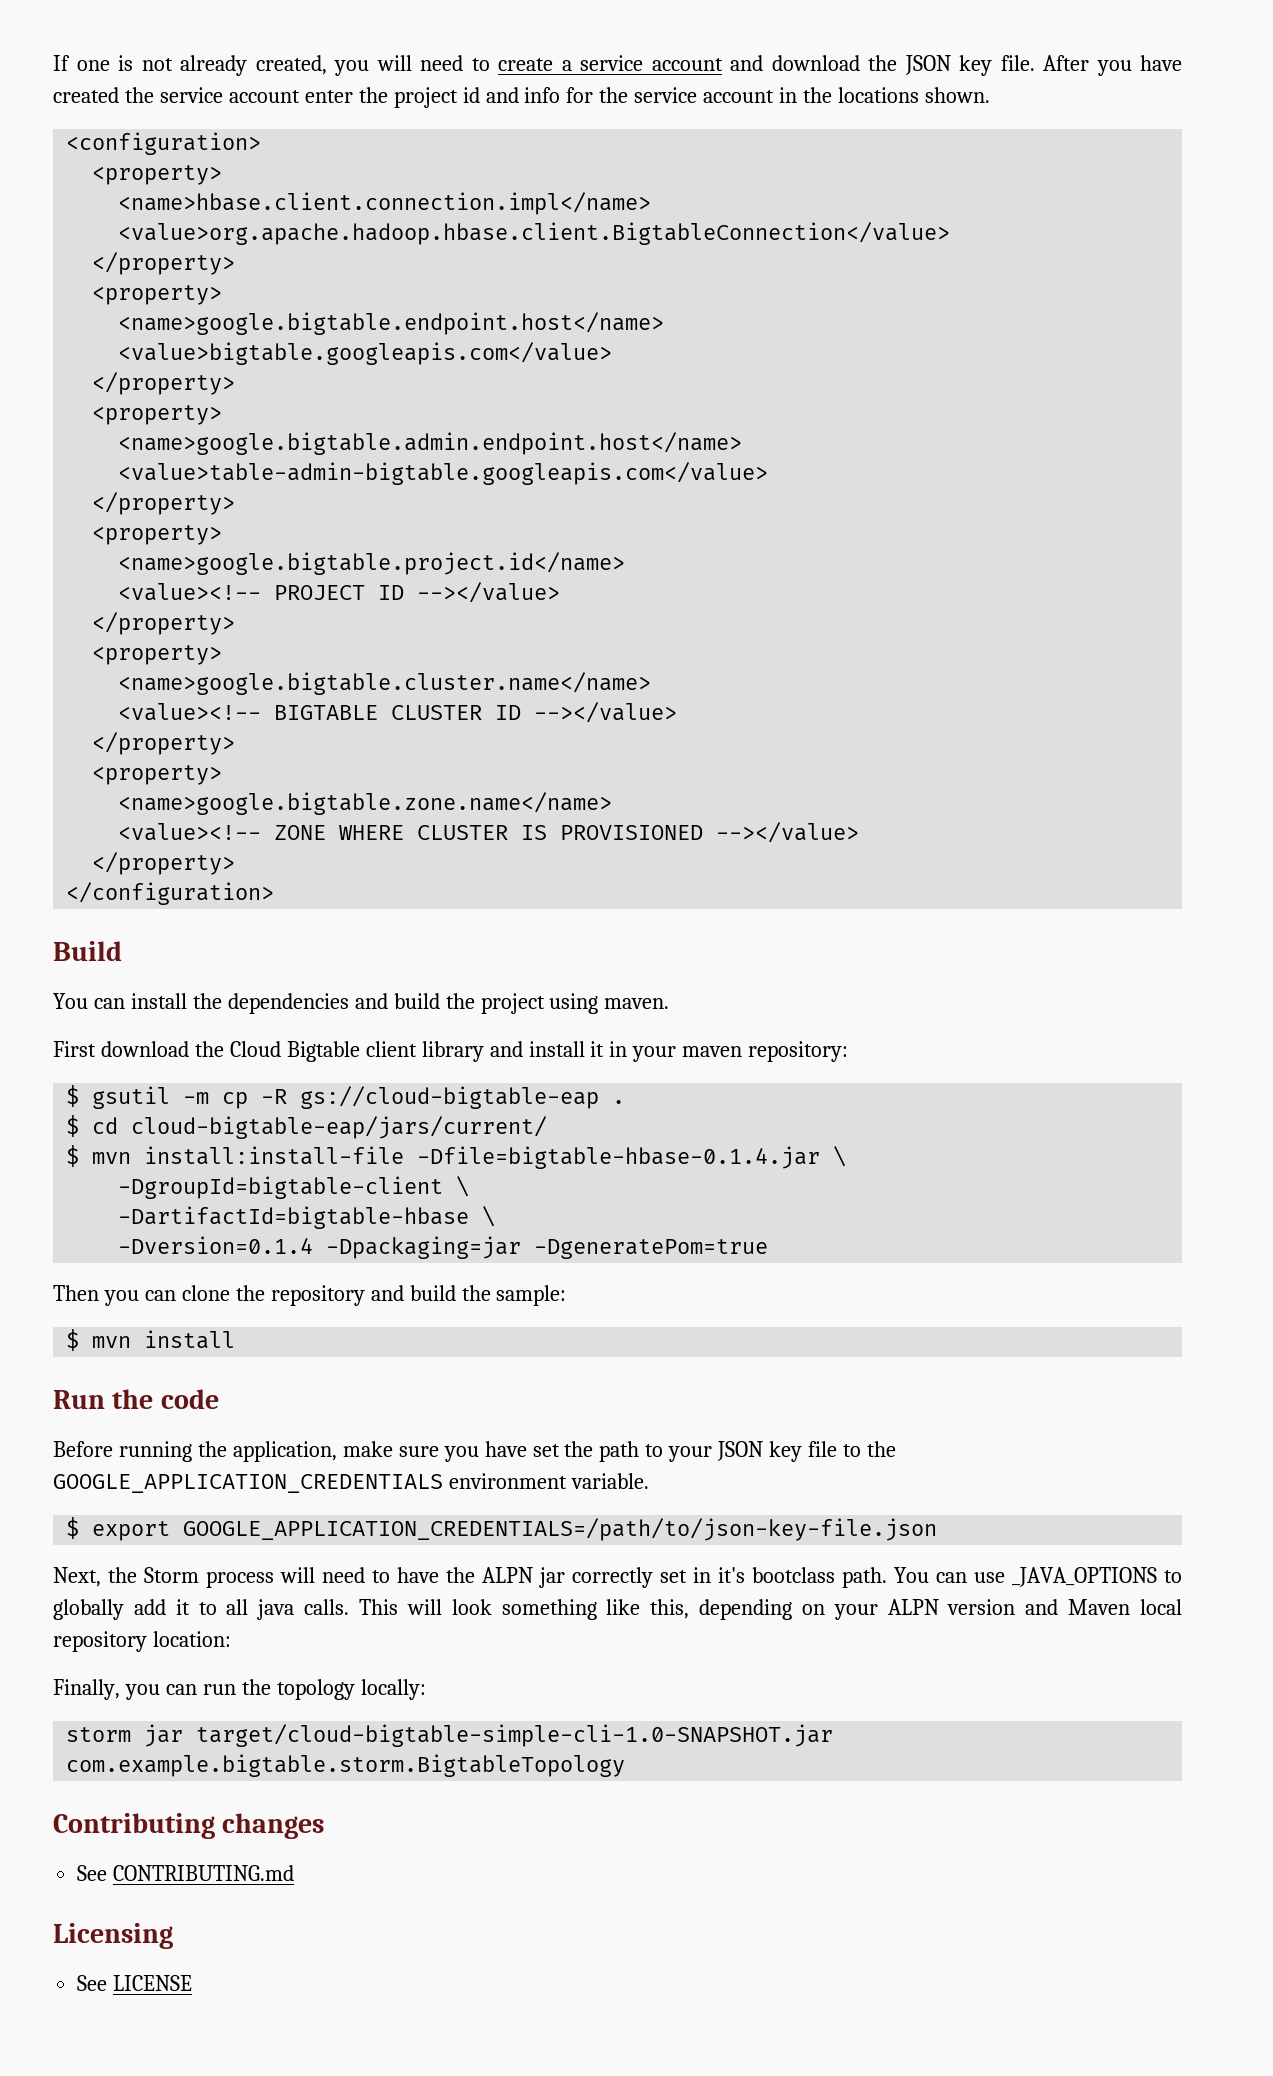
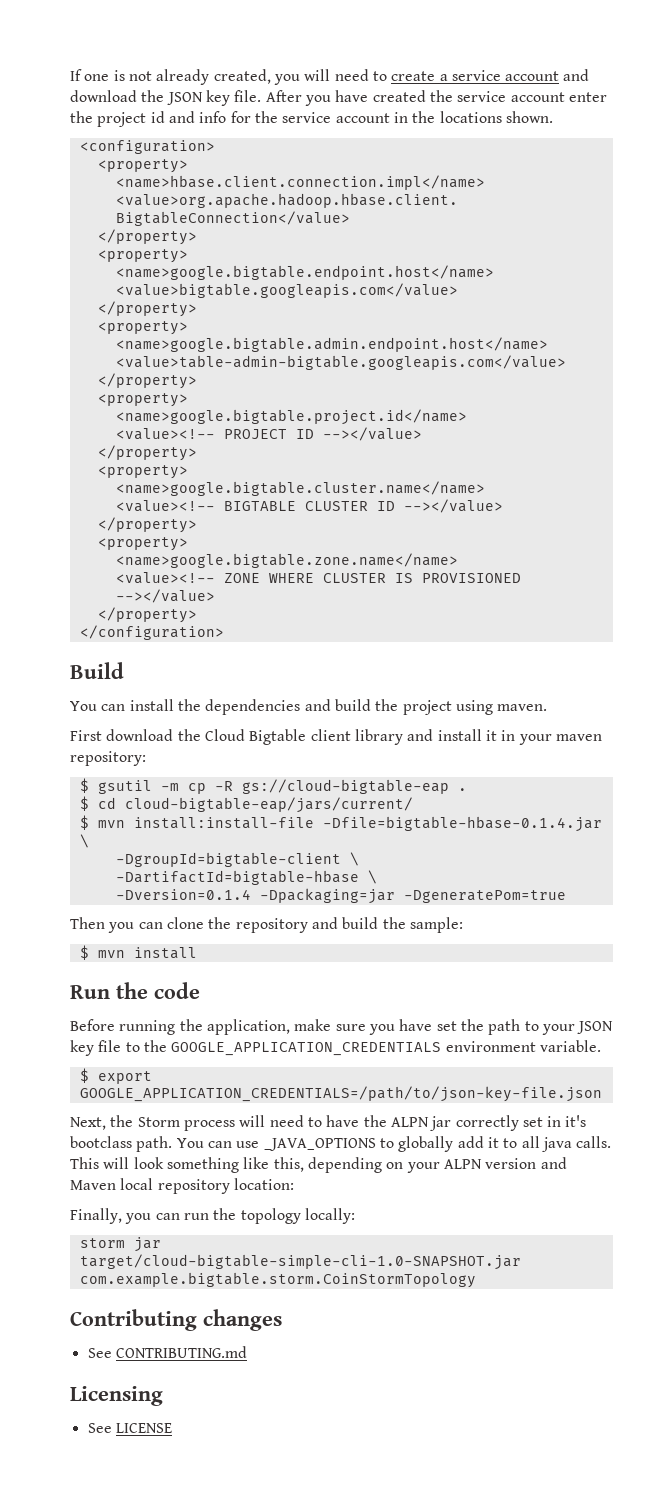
- storm jar target/cloud-bigtable-simple-cli-1.0-SNAPSHOT.jar com.example.bigtable.storm.BigtableTopology
+ storm jar target/cloud-bigtable-simple-cli-1.0-SNAPSHOT.jar com.example.bigtable.storm.CoinStormTopology

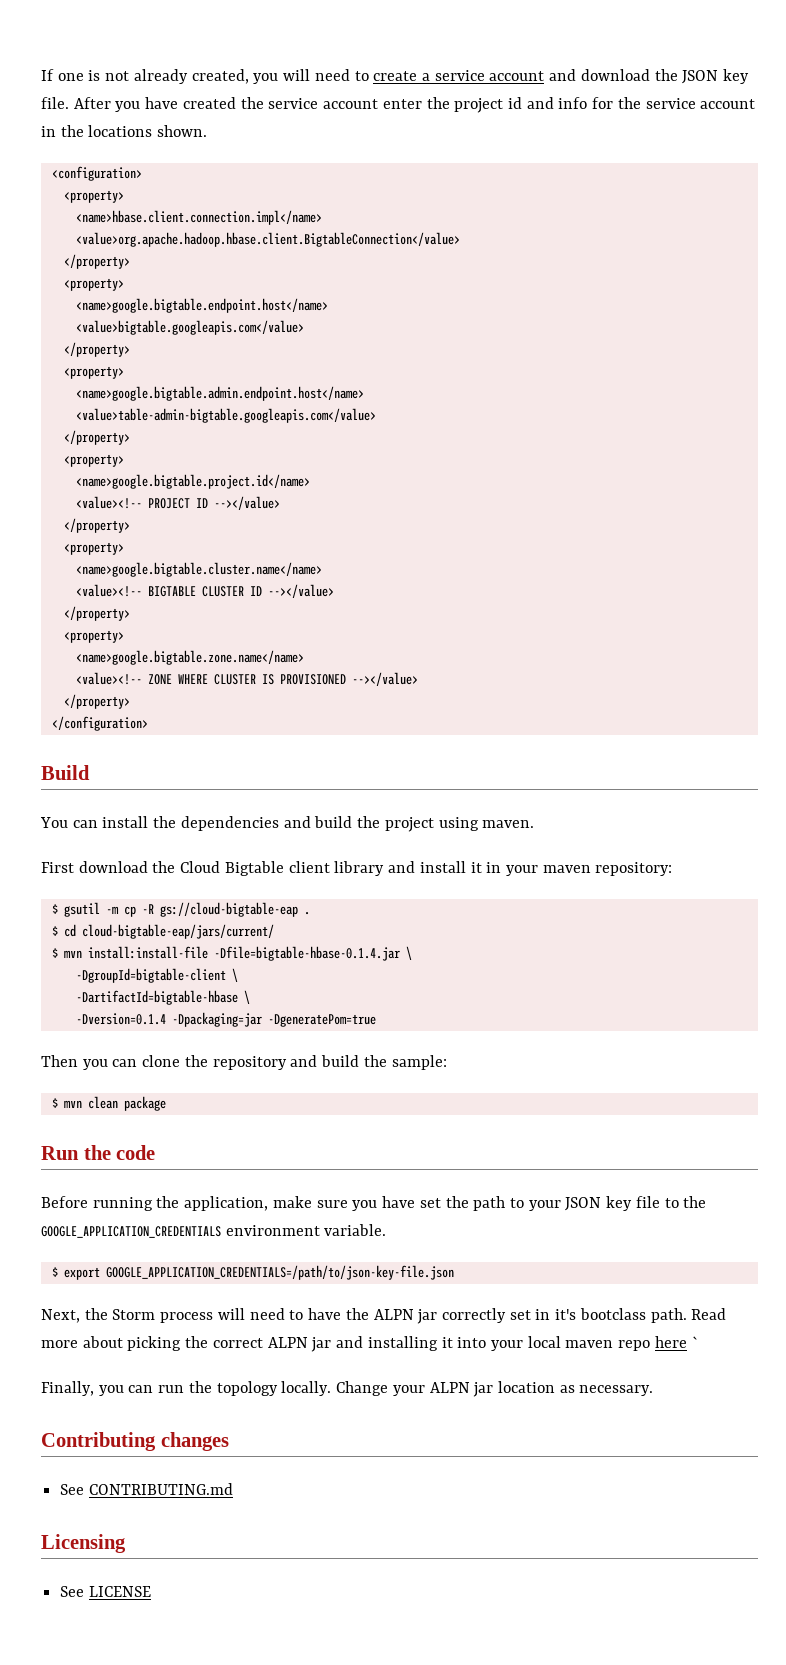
- $ mvn install
+ $ mvn clean package
- You can use _JAVA_OPTIONS to globally add it to all java calls. This will look something like this, depending on your ALPN version and Maven local repository location:
+ Read more about picking the correct ALPN jar and installing it into your local maven repo here `
- Finally, you can run the topology locally:
- storm jar target/cloud-bigtable-simple-cli-1.0-SNAPSHOT.jar com.example.bigtable.storm.CoinStormTopology
+ Finally, you can run the topology locally. Change your ALPN jar location as necessary.

